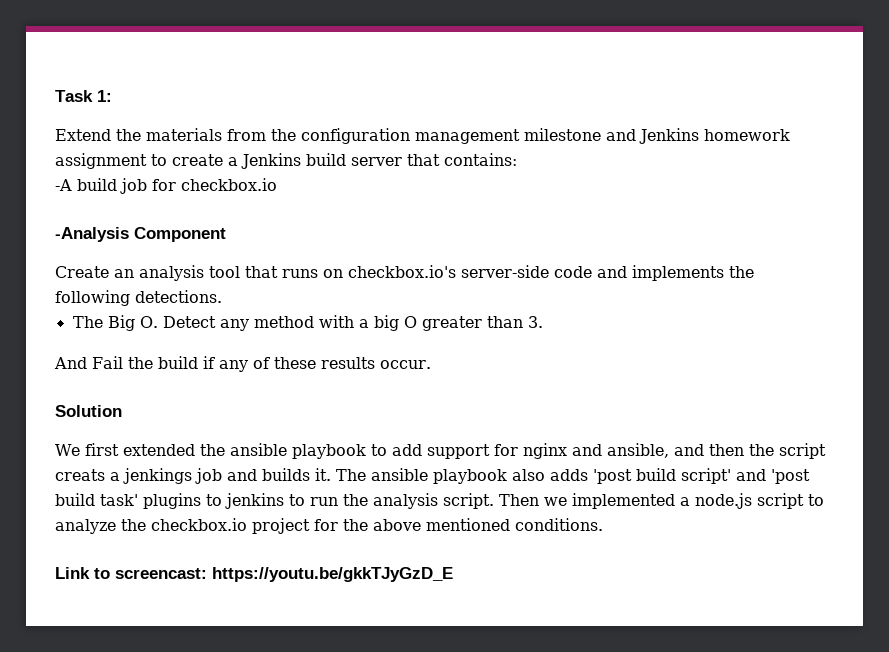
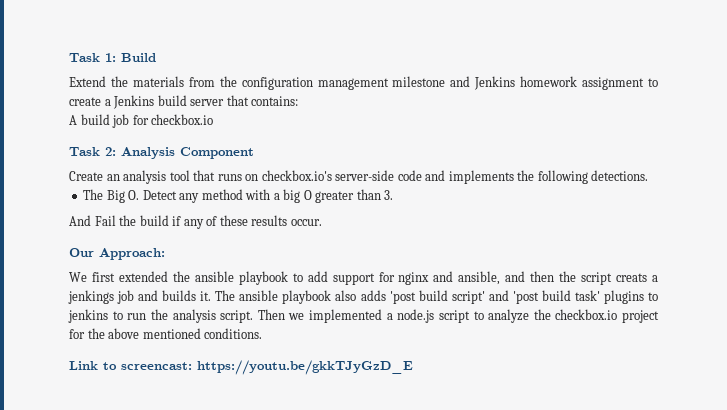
- Task 1:
+ Task 1: Build
- -A build job for checkbox.io
+ A build job for checkbox.io
- -Analysis Component
+ Task 2: Analysis Component
- Solution
+ Our Approach:

